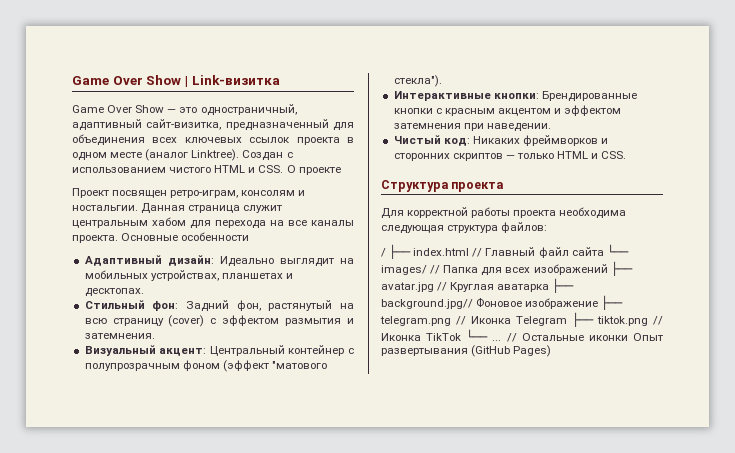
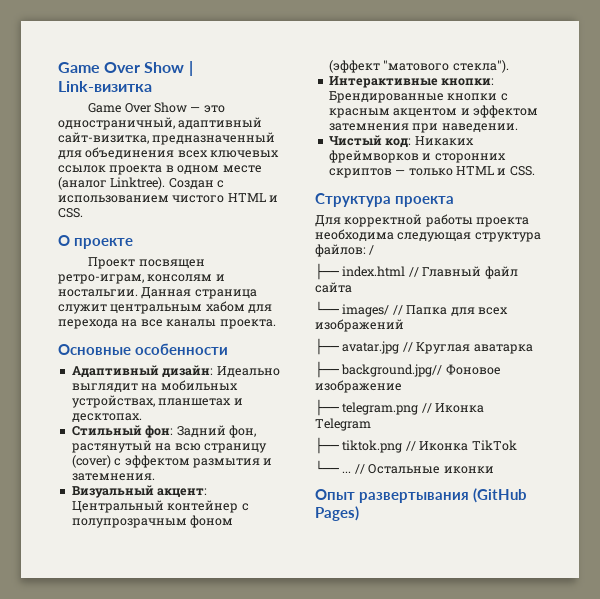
- Создан с использованием чистого HTML и CSS. О проекте
+ Создан с использованием чистого HTML и CSS.
+ О проекте
- Данная страница служит центральным хабом для перехода на все каналы проекта. Основные особенности
+ Данная страница служит центральным хабом для перехода на все каналы проекта.
+ Основные особенности
- Для корректной работы проекта необходима следующая структура файлов:
- / ├── index.html // Главный файл сайта └── images/ // Папка для всех изображений ├── avatar.jpg // Круглая аватарка ├── background.jpg// Фоновое изображение ├── telegram.png // Иконка Telegram ├── tiktok.png // Иконка TikTok └── ...
+ Для корректной работы проекта необходима следующая структура файлов: /
+ ├── index.html // Главный файл сайта
+ └── images/ // Папка для всех изображений
+ ├── avatar.jpg // Круглая аватарка
+ ├── background.jpg// Фоновое изображение
+ ├── telegram.png // Иконка Telegram
+ ├── tiktok.png // Иконка TikTok
+ └── ...
- // Остальные иконки Опыт развертывания (GitHub Pages)
+ // Остальные иконки
+ Опыт развертывания (GitHub Pages)

